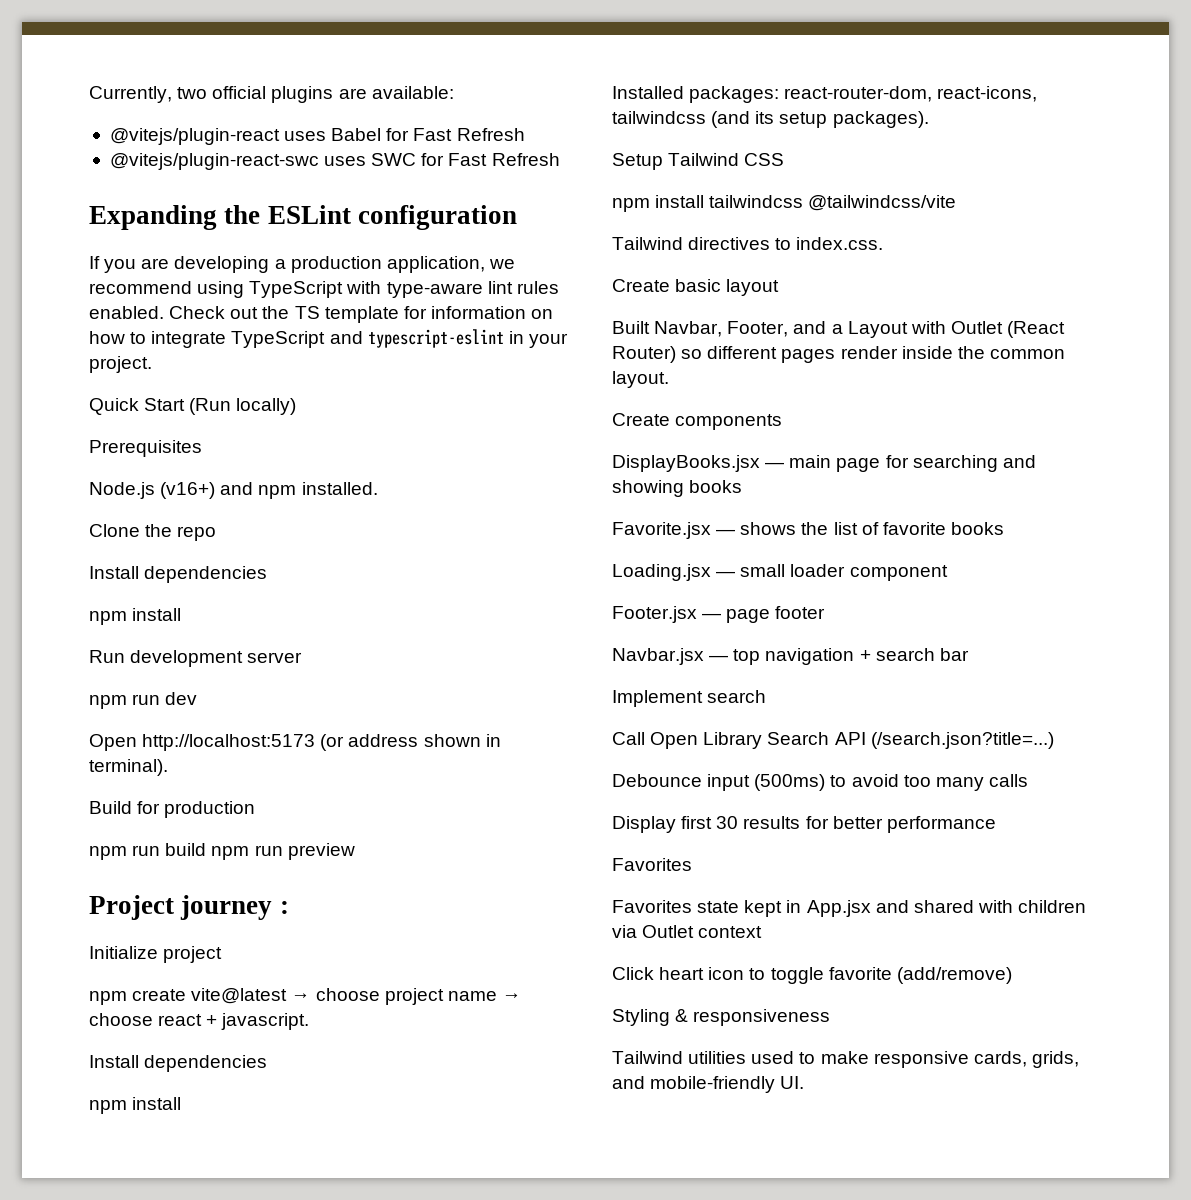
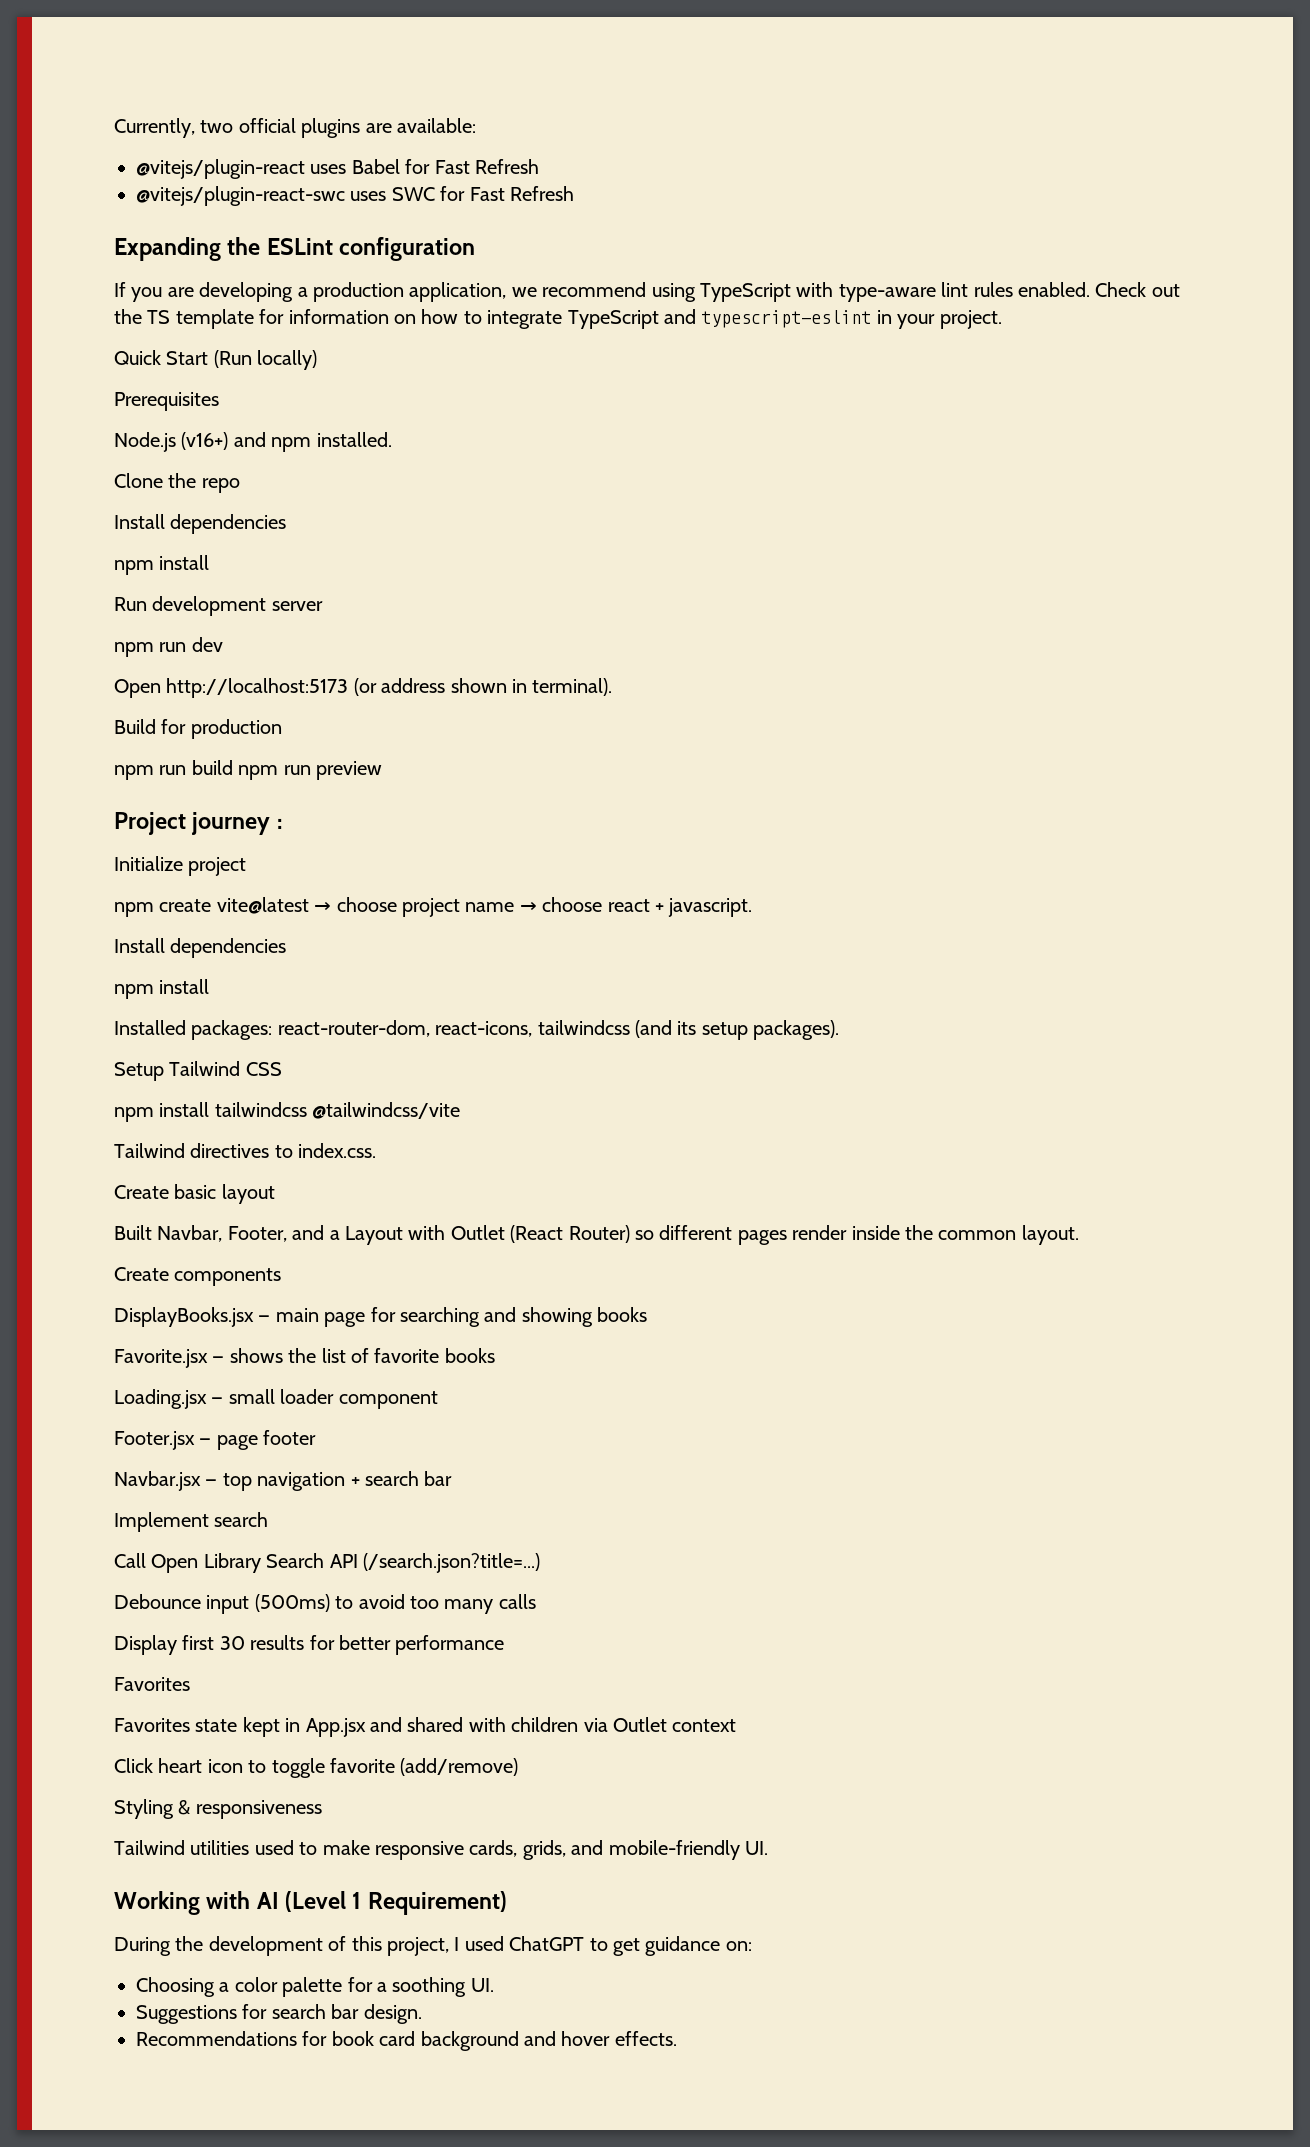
+ Working with AI (Level 1 Requirement)
+ During the development of this project, I used ChatGPT to get guidance on:
+ Choosing a color palette for a soothing UI.
+ Suggestions for search bar design.
+ Recommendations for book card background and hover effects.

